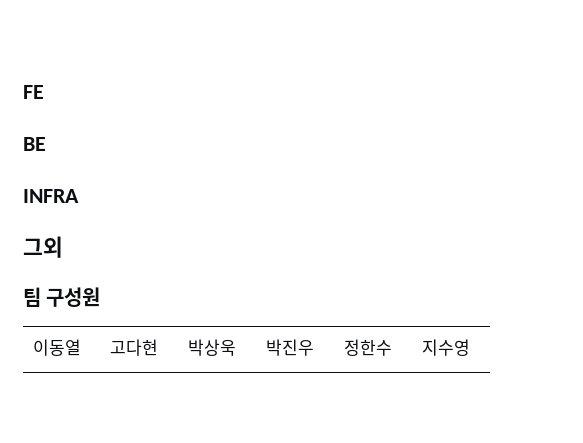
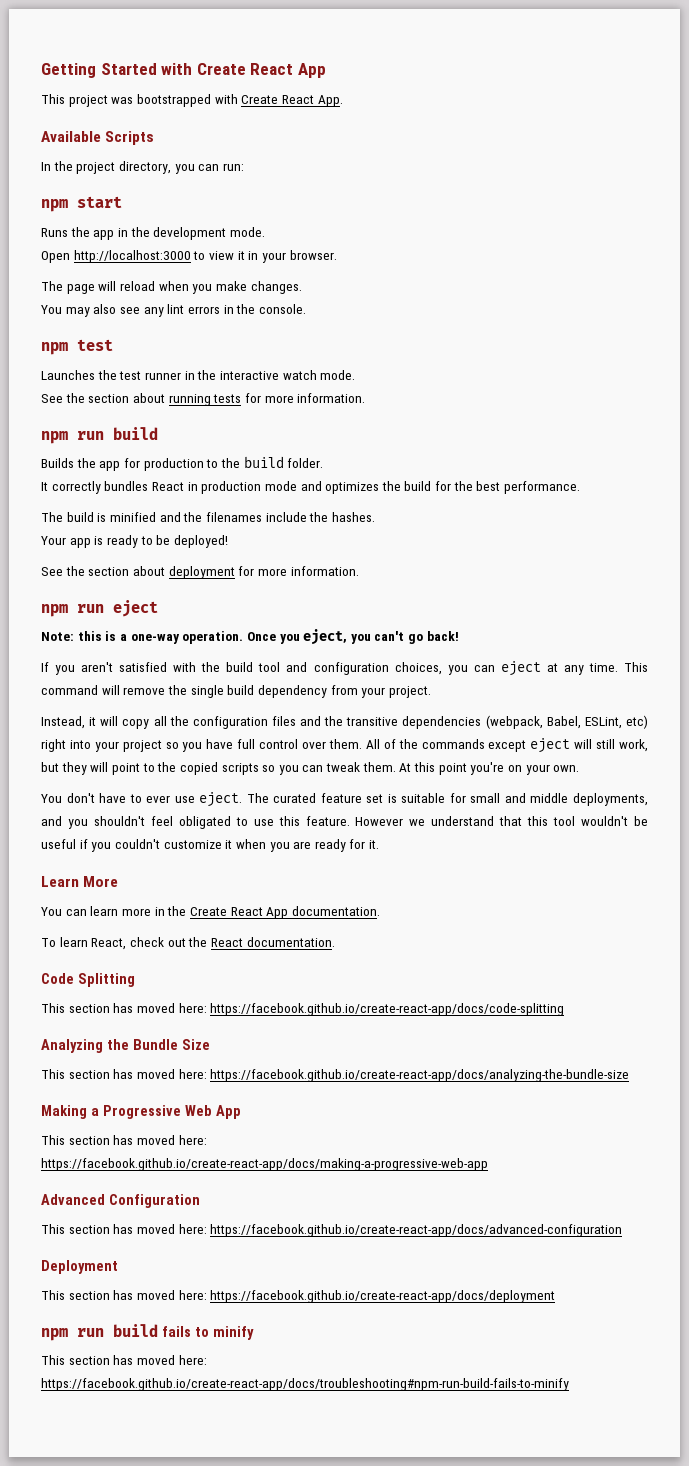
- FE
- BE
- INFRA
- 그외
- 팀 구성원
- 이동열 | 고다현 | 박상욱 | 박진우 | 정한수 | 지수영
+ Getting Started with Create React App
+ This project was bootstrapped with Create React App.
+ Available Scripts
+ In the project directory, you can run:
+ npm start
+ Runs the app in the development mode.
+ Open http://localhost:3000 to view it in your browser.
+ The page will reload when you make changes.
+ You may also see any lint errors in the console.
+ npm test
+ Launches the test runner in the interactive watch mode.
+ See the section about running tests for more information.
+ npm run build
+ Builds the app for production to the build folder.
+ It correctly bundles React in production mode and optimizes the build for the best performance.
+ The build is minified and the filenames include the hashes.
+ Your app is ready to be deployed!
+ See the section about deployment for more information.
+ npm run eject
+ Note: this is a one-way operation. Once you eject, you can't go back!
+ If you aren't satisfied with the build tool and configuration choices, you can eject at any time. This command will remove the single build dependency from your project.
+ Instead, it will copy all the configuration files and the transitive dependencies (webpack, Babel, ESLint, etc) right into your project so you have full control over them. All of the commands except eject will still work, but they will point to the copied scripts so you can tweak them. At this point you're on your own.
+ You don't have to ever use eject. The curated feature set is suitable for small and middle deployments, and you shouldn't feel obligated to use this feature. However we understand that this tool wouldn't be useful if you couldn't customize it when you are ready for it.
+ Learn More
+ You can learn more in the Create React App documentation.
+ To learn React, check out the React documentation.
+ Code Splitting
+ This section has moved here: https://facebook.github.io/create-react-app/docs/code-splitting
+ Analyzing the Bundle Size
+ This section has moved here: https://facebook.github.io/create-react-app/docs/analyzing-the-bundle-size
+ Making a Progressive Web App
+ This section has moved here: https://facebook.github.io/create-react-app/docs/making-a-progressive-web-app
+ Advanced Configuration
+ This section has moved here: https://facebook.github.io/create-react-app/docs/advanced-configuration
+ Deployment
+ This section has moved here: https://facebook.github.io/create-react-app/docs/deployment
+ npm run build fails to minify
+ This section has moved here: https://facebook.github.io/create-react-app/docs/troubleshooting#npm-run-build-fails-to-minify

